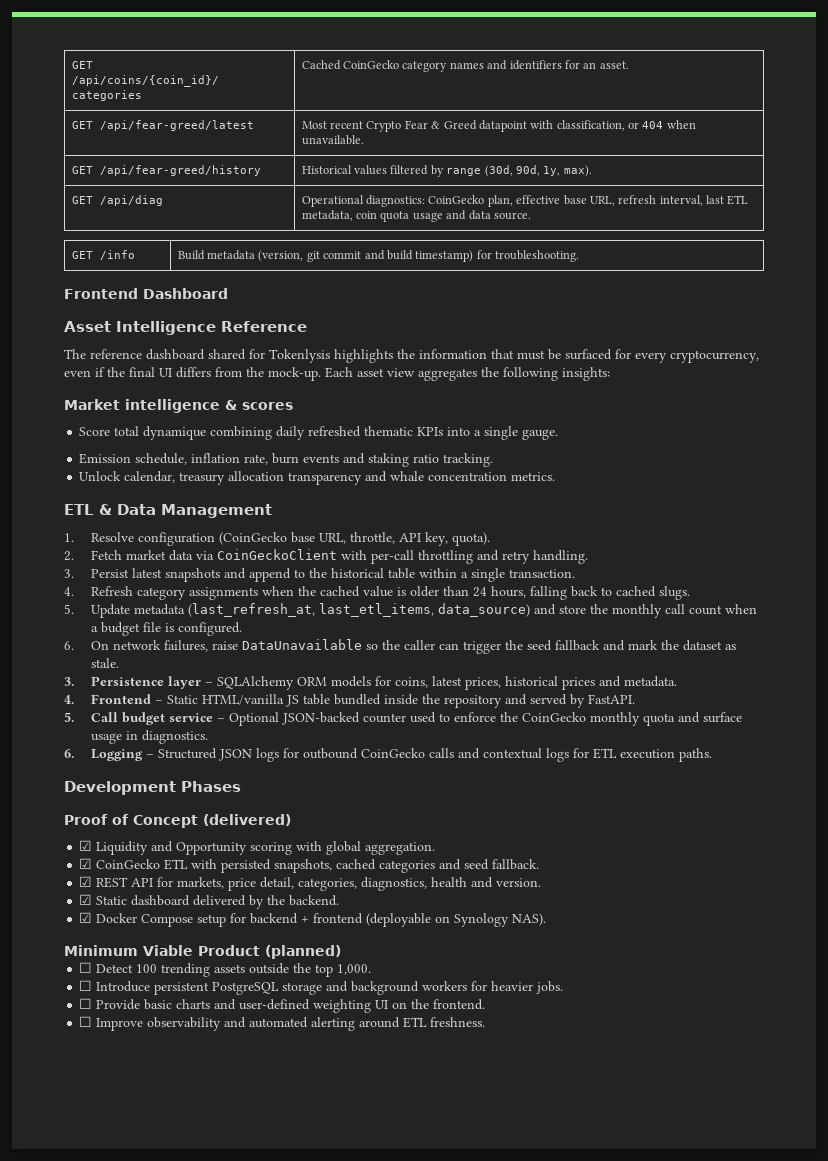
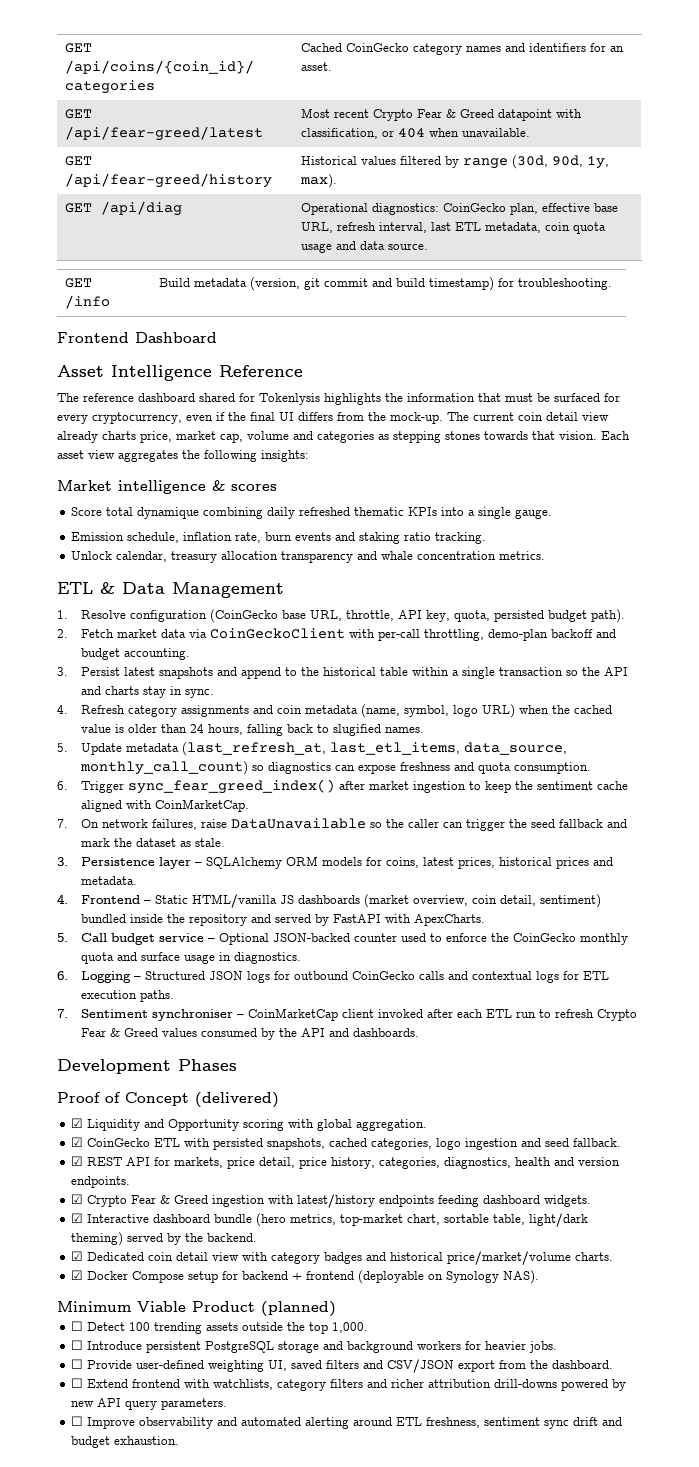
+ The current coin detail view already charts price, market cap, volume and categories as stepping stones towards that vision.
- 1. Resolve configuration (CoinGecko base URL, throttle, API key, quota).
+ 1. Resolve configuration (CoinGecko base URL, throttle, API key, quota, persisted budget path).
- 2. Fetch market data via CoinGeckoClient with per-call throttling and retry handling.
+ 2. Fetch market data via CoinGeckoClient with per-call throttling, demo-plan backoff and budget accounting.
- 3. Persist latest snapshots and append to the historical table within a single transaction.
- 4. Refresh category assignments when the cached value is older than 24 hours, falling back to cached slugs.
+ 3. Persist latest snapshots and append to the historical table within a single transaction so the API and charts stay in sync.
+ 4. Refresh category assignments and coin metadata (name, symbol, logo URL) when the cached value is older than 24 hours, falling back to slugified names.
- 5. Update metadata (last_refresh_at, last_etl_items, data_source) and store the monthly call count when a budget file is configured.
- 6. On network failures, raise DataUnavailable so the caller can trigger the seed fallback and mark the dataset as stale.
+ 5. Update metadata (last_refresh_at, last_etl_items, data_source, monthly_call_count) so diagnostics can expose freshness and quota consumption.
+ 6. Trigger sync_fear_greed_index() after market ingestion to keep the sentiment cache aligned with CoinMarketCap.
+ 7. On network failures, raise DataUnavailable so the caller can trigger the seed fallback and mark the dataset as stale.
- 4. Frontend – Static HTML/vanilla JS table bundled inside the repository and served by FastAPI.
+ 4. Frontend – Static HTML/vanilla JS dashboards (market overview, coin detail, sentiment) bundled inside the repository and served by FastAPI with ApexCharts.
+ 7. Sentiment synchroniser – CoinMarketCap client invoked after each ETL run to refresh Crypto Fear & Greed values consumed by the API and dashboards.
- ☑ CoinGecko ETL with persisted snapshots, cached categories and seed fallback.
+ ☑ CoinGecko ETL with persisted snapshots, cached categories, logo ingestion and seed fallback.
- ☑ REST API for markets, price detail, categories, diagnostics, health and version.
- ☑ Static dashboard delivered by the backend.
+ ☑ REST API for markets, price detail, price history, categories, diagnostics, health and version endpoints.
+ ☑ Crypto Fear & Greed ingestion with latest/history endpoints feeding dashboard widgets.
+ ☑ Interactive dashboard bundle (hero metrics, top-market chart, sortable table, light/dark theming) served by the backend.
+ ☑ Dedicated coin detail view with category badges and historical price/market/volume charts.
- ☐ Provide basic charts and user-defined weighting UI on the frontend.
+ ☐ Provide user-defined weighting UI, saved filters and CSV/JSON export from the dashboard.
+ ☐ Extend frontend with watchlists, category filters and richer attribution drill-downs powered by new API query parameters.
- ☐ Improve observability and automated alerting around ETL freshness.
+ ☐ Improve observability and automated alerting around ETL freshness, sentiment sync drift and budget exhaustion.

